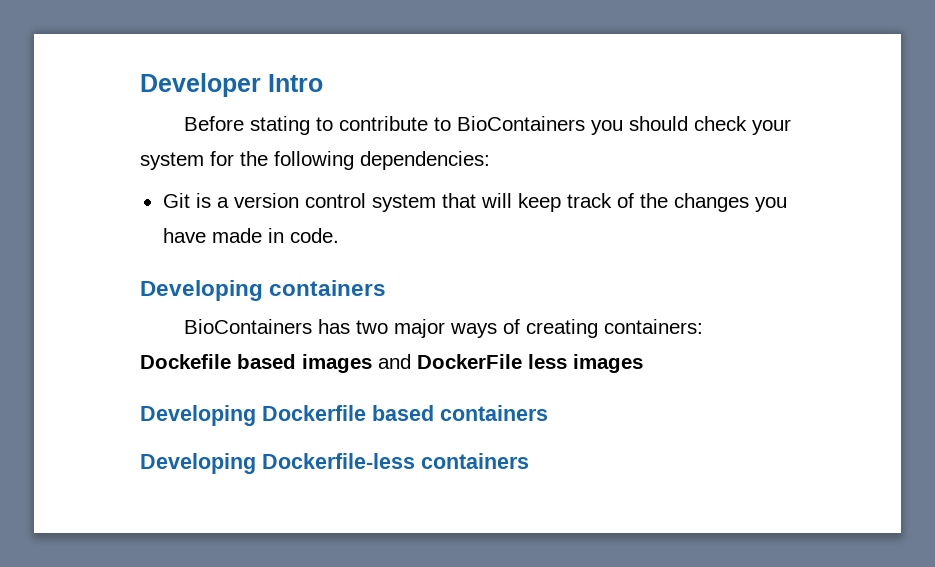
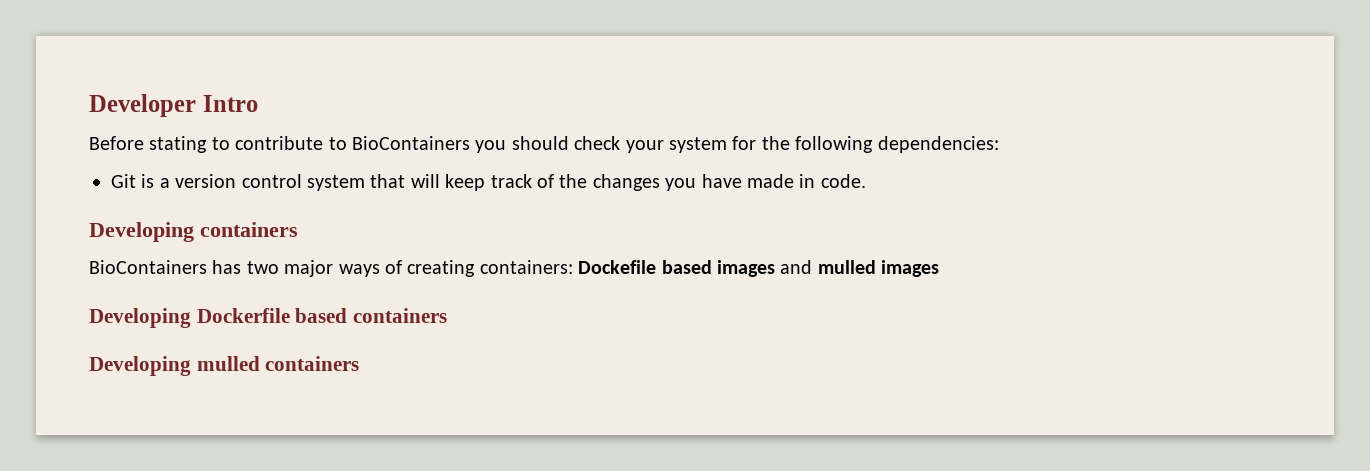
- BioContainers has two major ways of creating containers: Dockefile based images and DockerFile less images
+ BioContainers has two major ways of creating containers: Dockefile based images and mulled images
- Developing Dockerfile-less containers
+ Developing mulled containers

